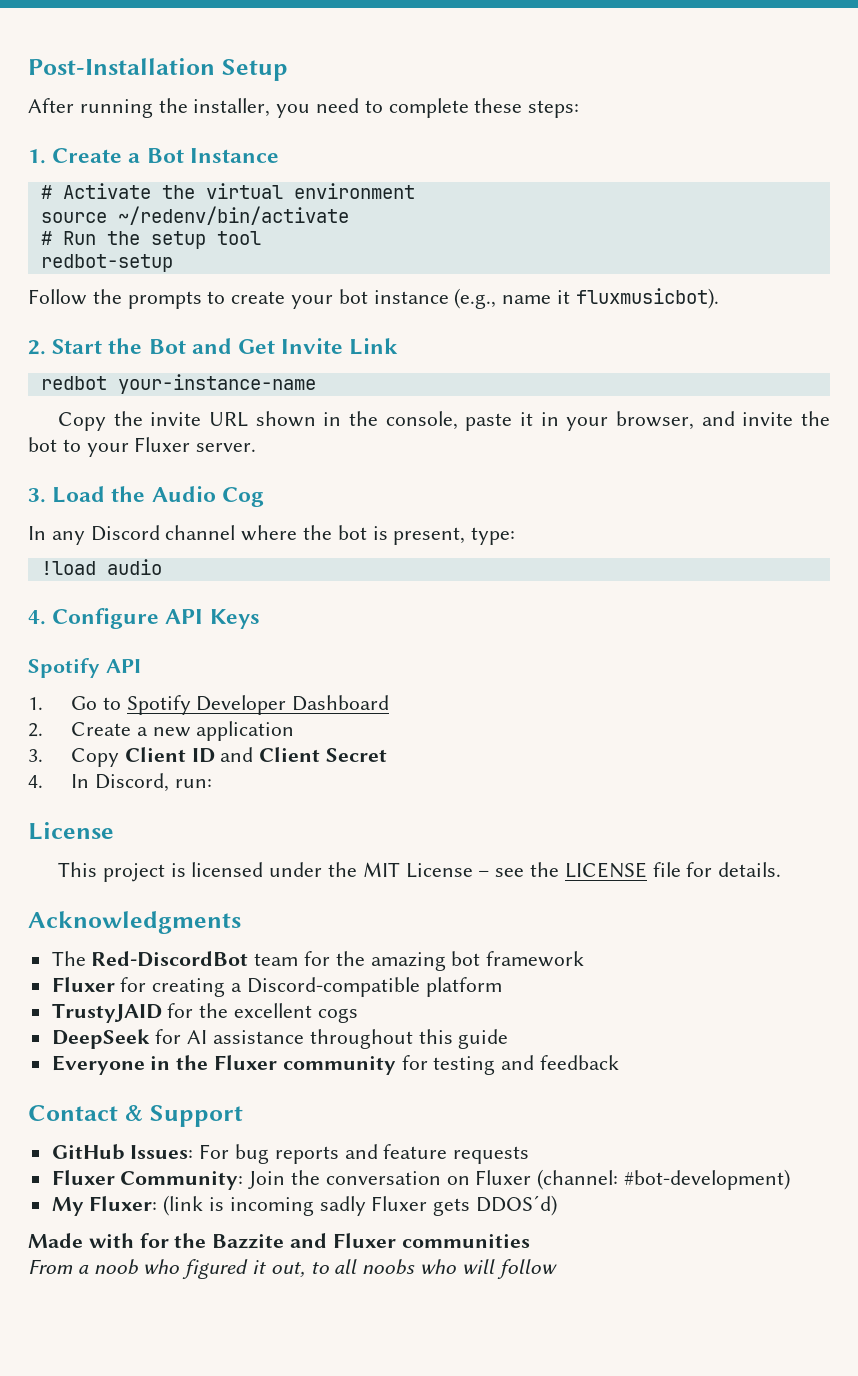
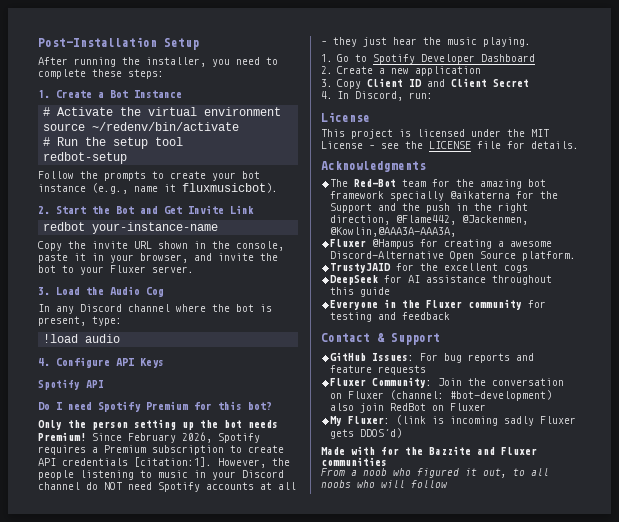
+ Do I need Spotify Premium for this bot?
+ Only the person setting up the bot needs Premium! Since February 2026, Spotify requires a Premium subscription to create API credentials [citation:1]. However, the people listening to music in your Discord channel do NOT need Spotify accounts at all – they just hear the music playing.
- The Red-DiscordBot team for the amazing bot framework
- Fluxer for creating a Discord-compatible platform
+ The Red-Bot team for the amazing bot framework specially @aikaterna for the Support and the push in the right direction, @Flame442, @Jackenmen, @Kowlin,@AAA3A-AAA3A,
+ Fluxer @Hampus for creating a awesome Discord-Alternative Open Source platform.
- Fluxer Community: Join the conversation on Fluxer (channel: #bot-development)
+ Fluxer Community: Join the conversation on Fluxer (channel: #bot-development) also join RedBot on Fluxer

